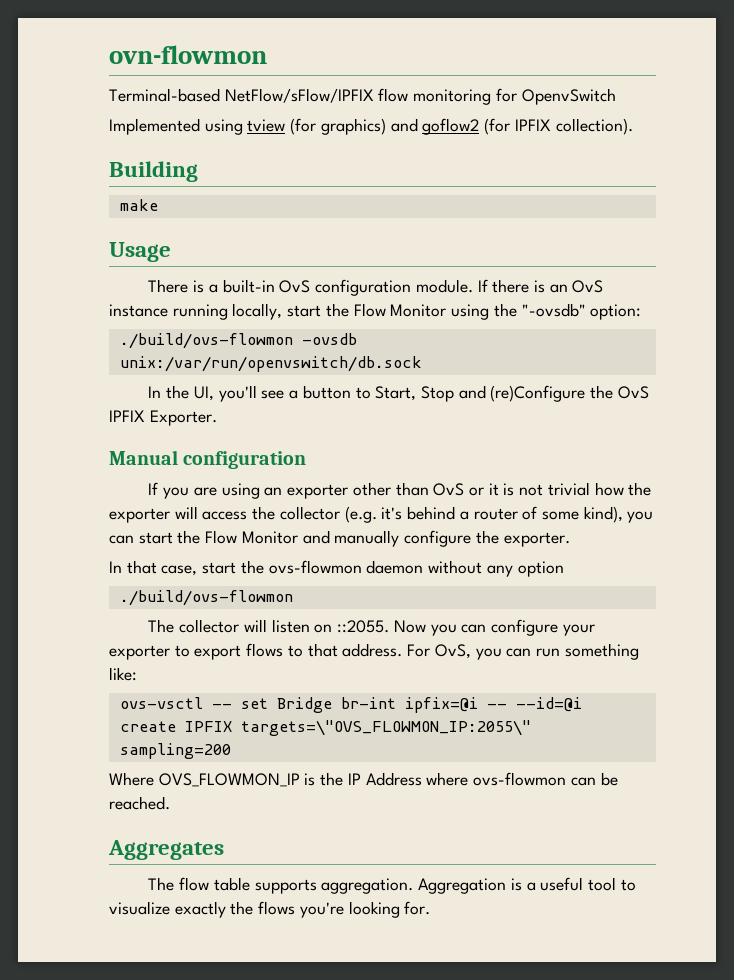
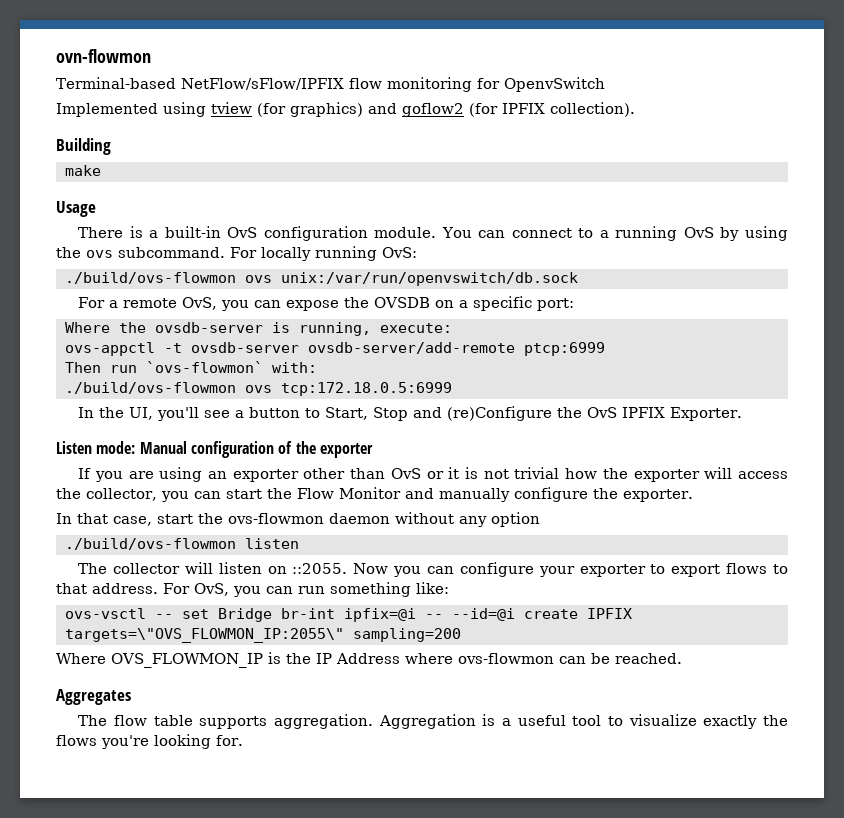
- If there is an OvS instance running locally, start the Flow Monitor using the "-ovsdb" option:
- ./build/ovs-flowmon -ovsdb unix:/var/run/openvswitch/db.sock
+ You can connect to a running OvS by using the ovs subcommand. For locally running OvS:
+ ./build/ovs-flowmon ovs unix:/var/run/openvswitch/db.sock
+ For a remote OvS, you can expose the OVSDB on a specific port:
+ Where the ovsdb-server is running, execute:
+ ovs-appctl -t ovsdb-server ovsdb-server/add-remote ptcp:6999
+ Then run `ovs-flowmon` with:
+ ./build/ovs-flowmon ovs tcp:172.18.0.5:6999
- Manual configuration
+ Listen mode: Manual configuration of the exporter
- If you are using an exporter other than OvS or it is not trivial how the exporter will access the collector (e.g. it's behind a router of some kind), you can start the Flow Monitor and manually configure the exporter.
+ If you are using an exporter other than OvS or it is not trivial how the exporter will access the collector, you can start the Flow Monitor and manually configure the exporter.
  In that case, start the ovs-flowmon daemon without any option
- ./build/ovs-flowmon
+ ./build/ovs-flowmon listen

